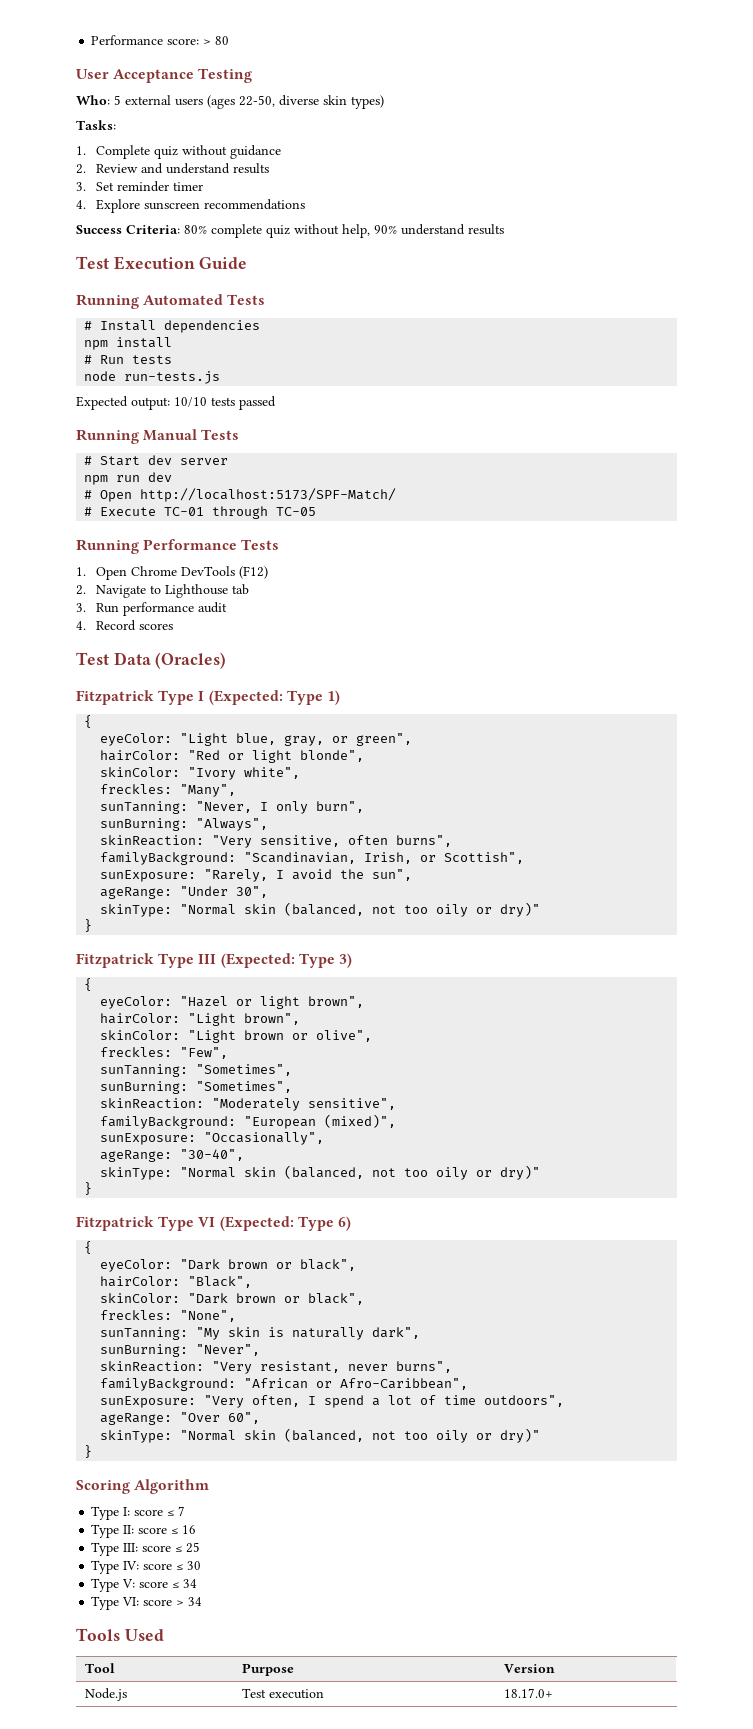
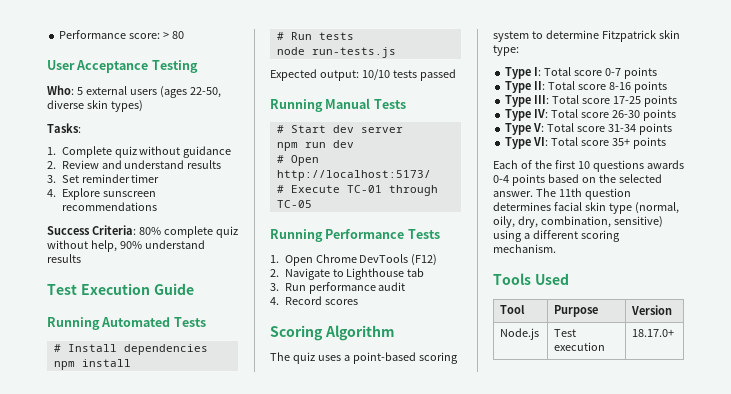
- # Open http://localhost:5173/SPF-Match/
+ # Open http://localhost:5173/
- Test Data (Oracles)
- Fitzpatrick Type I (Expected: Type 1)
- {
- eyeColor: "Light blue, gray, or green",
- hairColor: "Red or light blonde",
- skinColor: "Ivory white",
- freckles: "Many",
- sunTanning: "Never, I only burn",
- sunBurning: "Always",
- skinReaction: "Very sensitive, often burns",
- familyBackground: "Scandinavian, Irish, or Scottish",
- sunExposure: "Rarely, I avoid the sun",
- ageRange: "Under 30",
- skinType: "Normal skin (balanced, not too oily or dry)"
- }
- Fitzpatrick Type III (Expected: Type 3)
- {
- eyeColor: "Hazel or light brown",
- hairColor: "Light brown",
- skinColor: "Light brown or olive",
- freckles: "Few",
- sunTanning: "Sometimes",
- sunBurning: "Sometimes",
- skinReaction: "Moderately sensitive",
- familyBackground: "European (mixed)",
- sunExposure: "Occasionally",
- ageRange: "30-40",
- skinType: "Normal skin (balanced, not too oily or dry)"
- }
- Fitzpatrick Type VI (Expected: Type 6)
- {
- eyeColor: "Dark brown or black",
- hairColor: "Black",
- skinColor: "Dark brown or black",
- freckles: "None",
- sunTanning: "My skin is naturally dark",
- sunBurning: "Never",
- skinReaction: "Very resistant, never burns",
- familyBackground: "African or Afro-Caribbean",
- sunExposure: "Very often, I spend a lot of time outdoors",
- ageRange: "Over 60",
- skinType: "Normal skin (balanced, not too oily or dry)"
- }
  Scoring Algorithm
- Type I: score ≤ 7
- Type II: score ≤ 16
- Type III: score ≤ 25
- Type IV: score ≤ 30
- Type V: score ≤ 34
- Type VI: score > 34
+ The quiz uses a point-based scoring system to determine Fitzpatrick skin type:
+ Type I: Total score 0-7 points
+ Type II: Total score 8-16 points
+ Type III: Total score 17-25 points
+ Type IV: Total score 26-30 points
+ Type V: Total score 31-34 points
+ Type VI: Total score 35+ points
+ Each of the first 10 questions awards 0-4 points based on the selected answer. The 11th question determines facial skin type (normal, oily, dry, combination, sensitive) using a different scoring mechanism.

